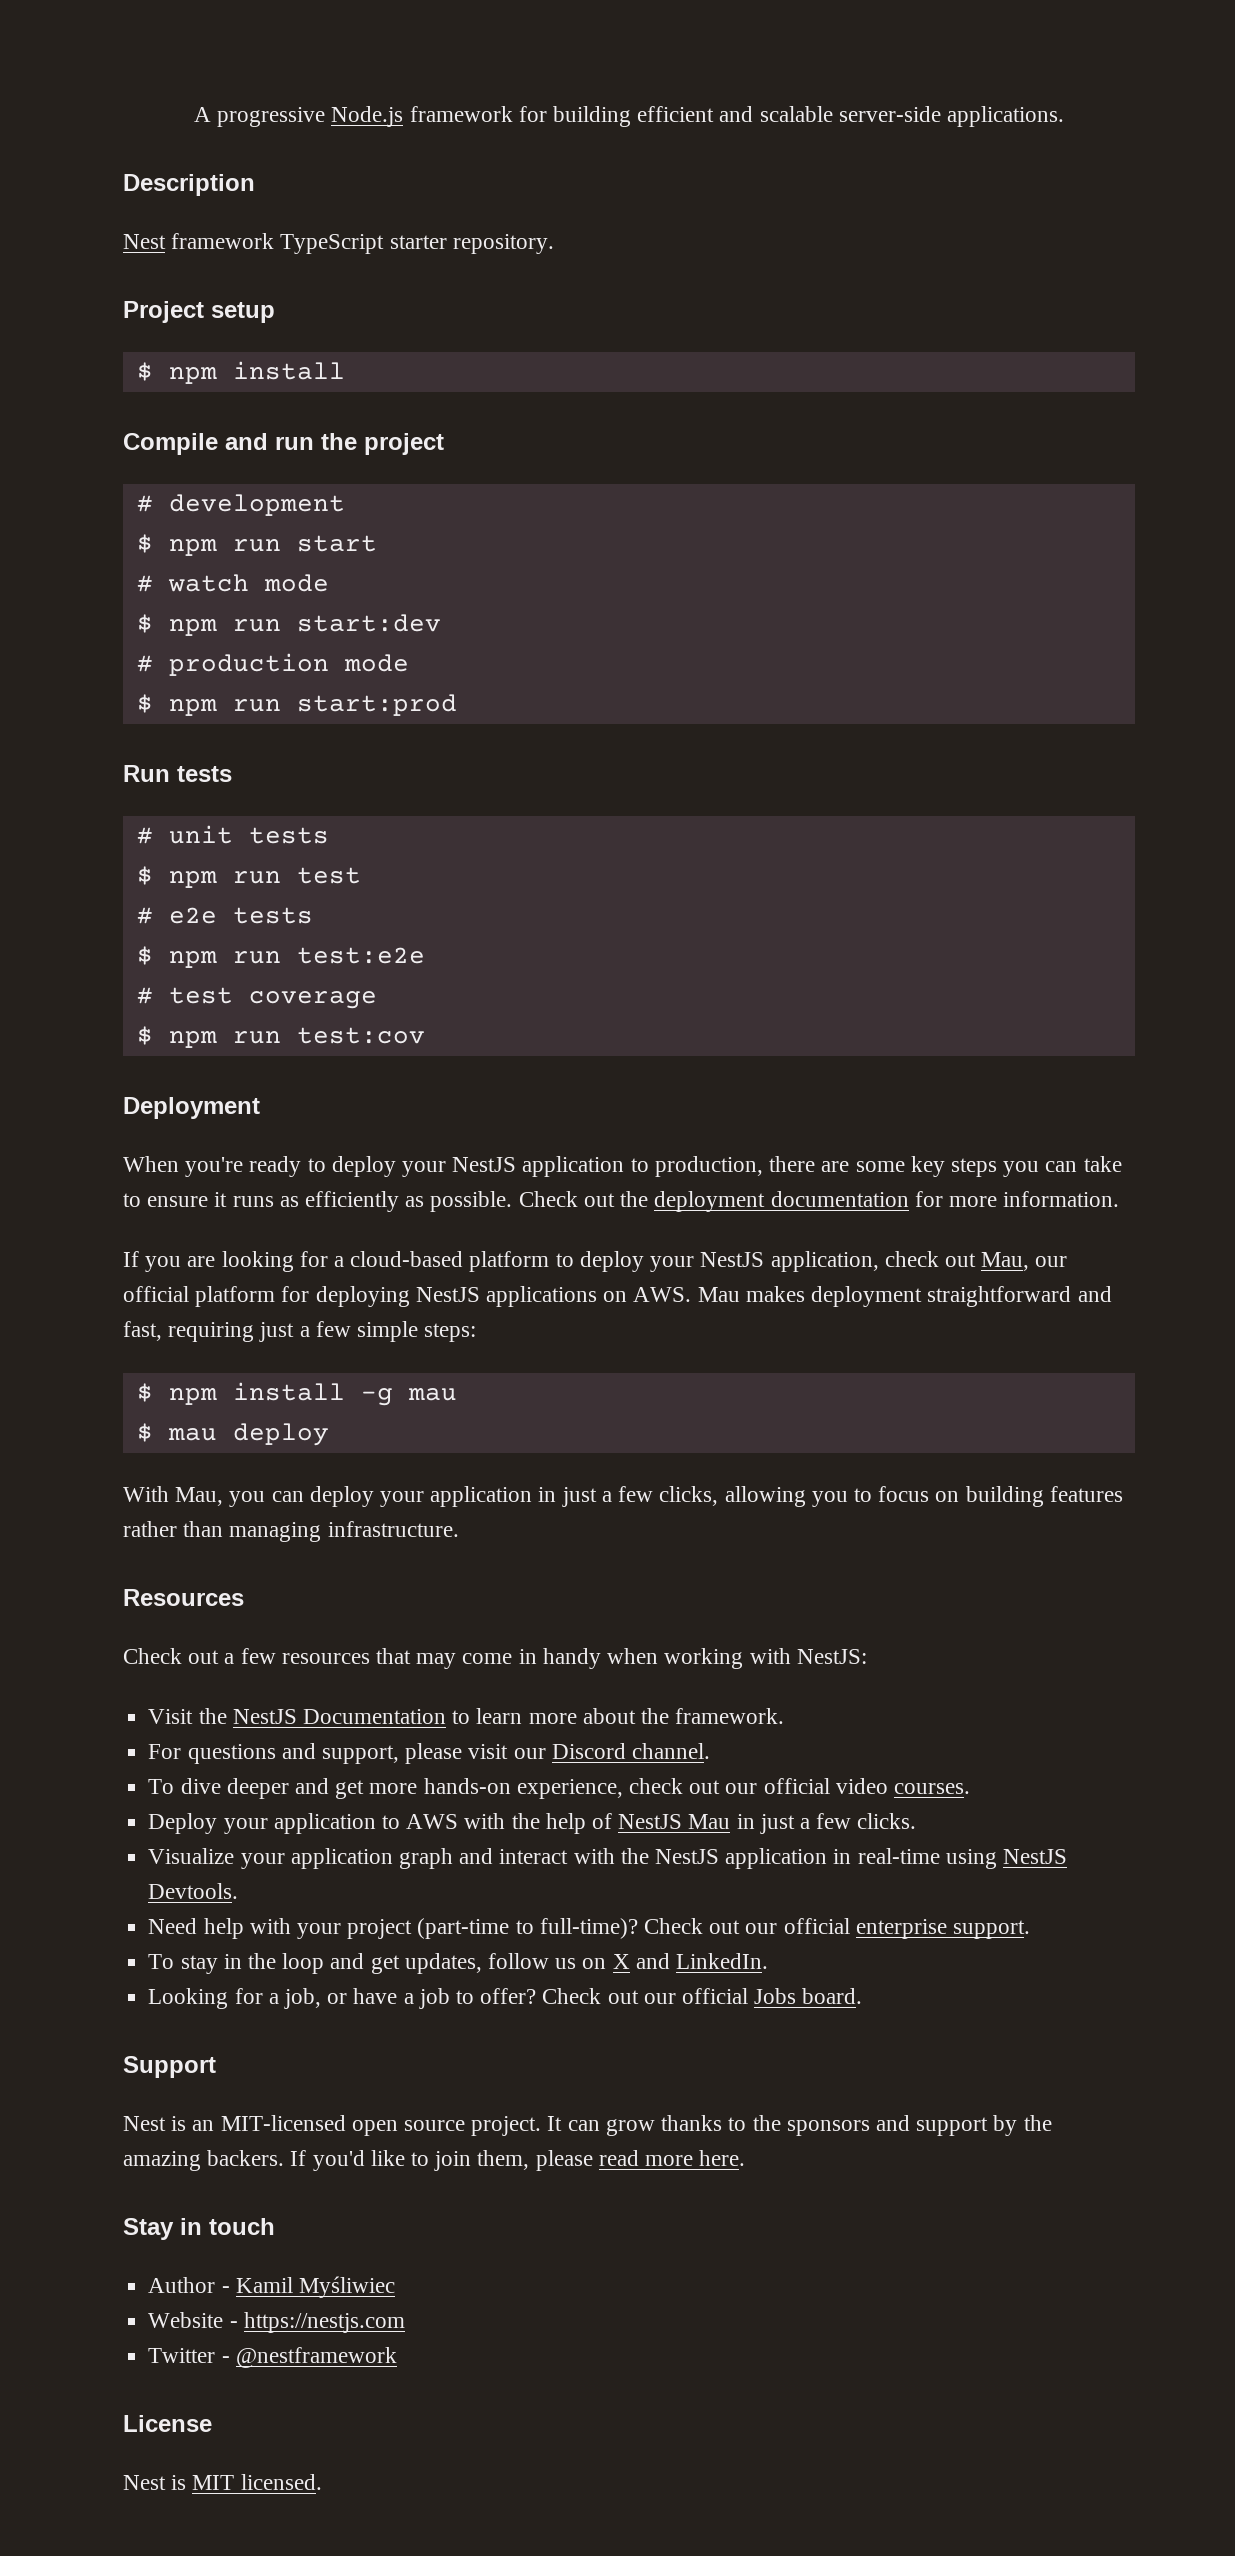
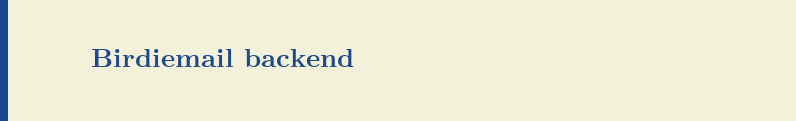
- A progressive Node.js framework for building efficient and scalable server-side applications.
- Description
- Nest framework TypeScript starter repository.
- Project setup
- $ npm install
- Compile and run the project
- # development
- $ npm run start
- # watch mode
- $ npm run start:dev
- # production mode
- $ npm run start:prod
- Run tests
- # unit tests
- $ npm run test
- # e2e tests
- $ npm run test:e2e
- # test coverage
- $ npm run test:cov
- Deployment
- When you're ready to deploy your NestJS application to production, there are some key steps you can take to ensure it runs as efficiently as possible. Check out the deployment documentation for more information.
- If you are looking for a cloud-based platform to deploy your NestJS application, check out Mau, our official platform for deploying NestJS applications on AWS. Mau makes deployment straightforward and fast, requiring just a few simple steps:
- $ npm install -g mau
- $ mau deploy
- With Mau, you can deploy your application in just a few clicks, allowing you to focus on building features rather than managing infrastructure.
- Resources
- Check out a few resources that may come in handy when working with NestJS:
- Visit the NestJS Documentation to learn more about the framework.
- For questions and support, please visit our Discord channel.
- To dive deeper and get more hands-on experience, check out our official video courses.
- Deploy your application to AWS with the help of NestJS Mau in just a few clicks.
- Visualize your application graph and interact with the NestJS application in real-time using NestJS Devtools.
- Need help with your project (part-time to full-time)? Check out our official enterprise support.
- To stay in the loop and get updates, follow us on X and LinkedIn.
- Looking for a job, or have a job to offer? Check out our official Jobs board.
- Support
- Nest is an MIT-licensed open source project. It can grow thanks to the sponsors and support by the amazing backers. If you'd like to join them, please read more here.
- Stay in touch
- Author - Kamil Myśliwiec
- Website - https://nestjs.com
- Twitter - @nestframework
- License
- Nest is MIT licensed.
+ Birdiemail backend

